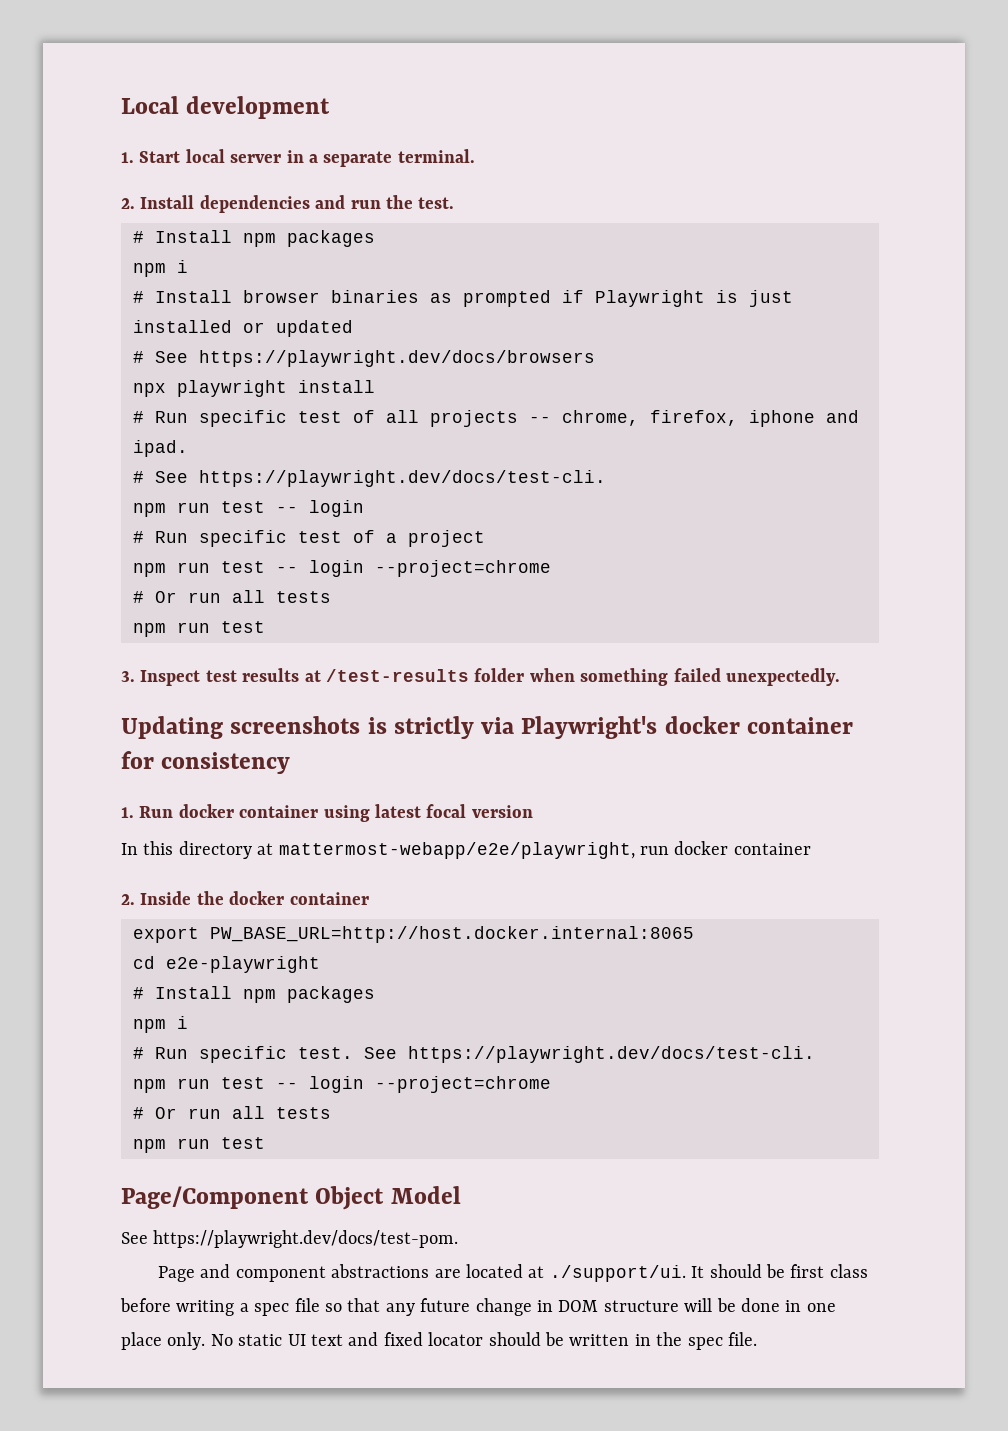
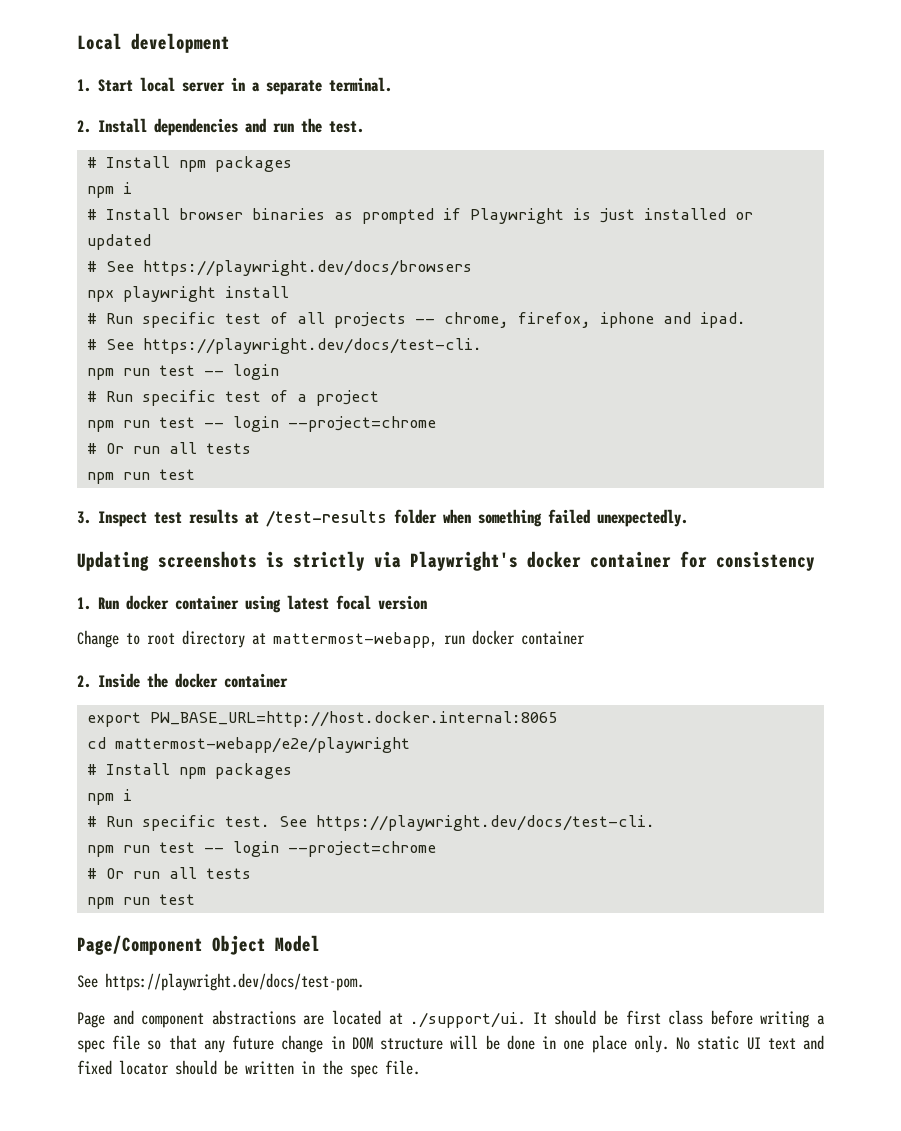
- In this directory at mattermost-webapp/e2e/playwright, run docker container
+ Change to root directory at mattermost-webapp, run docker container
- cd e2e-playwright
+ cd mattermost-webapp/e2e/playwright

